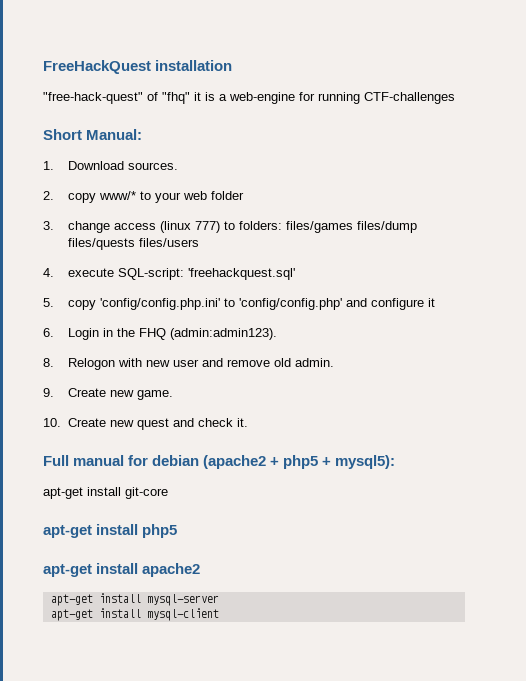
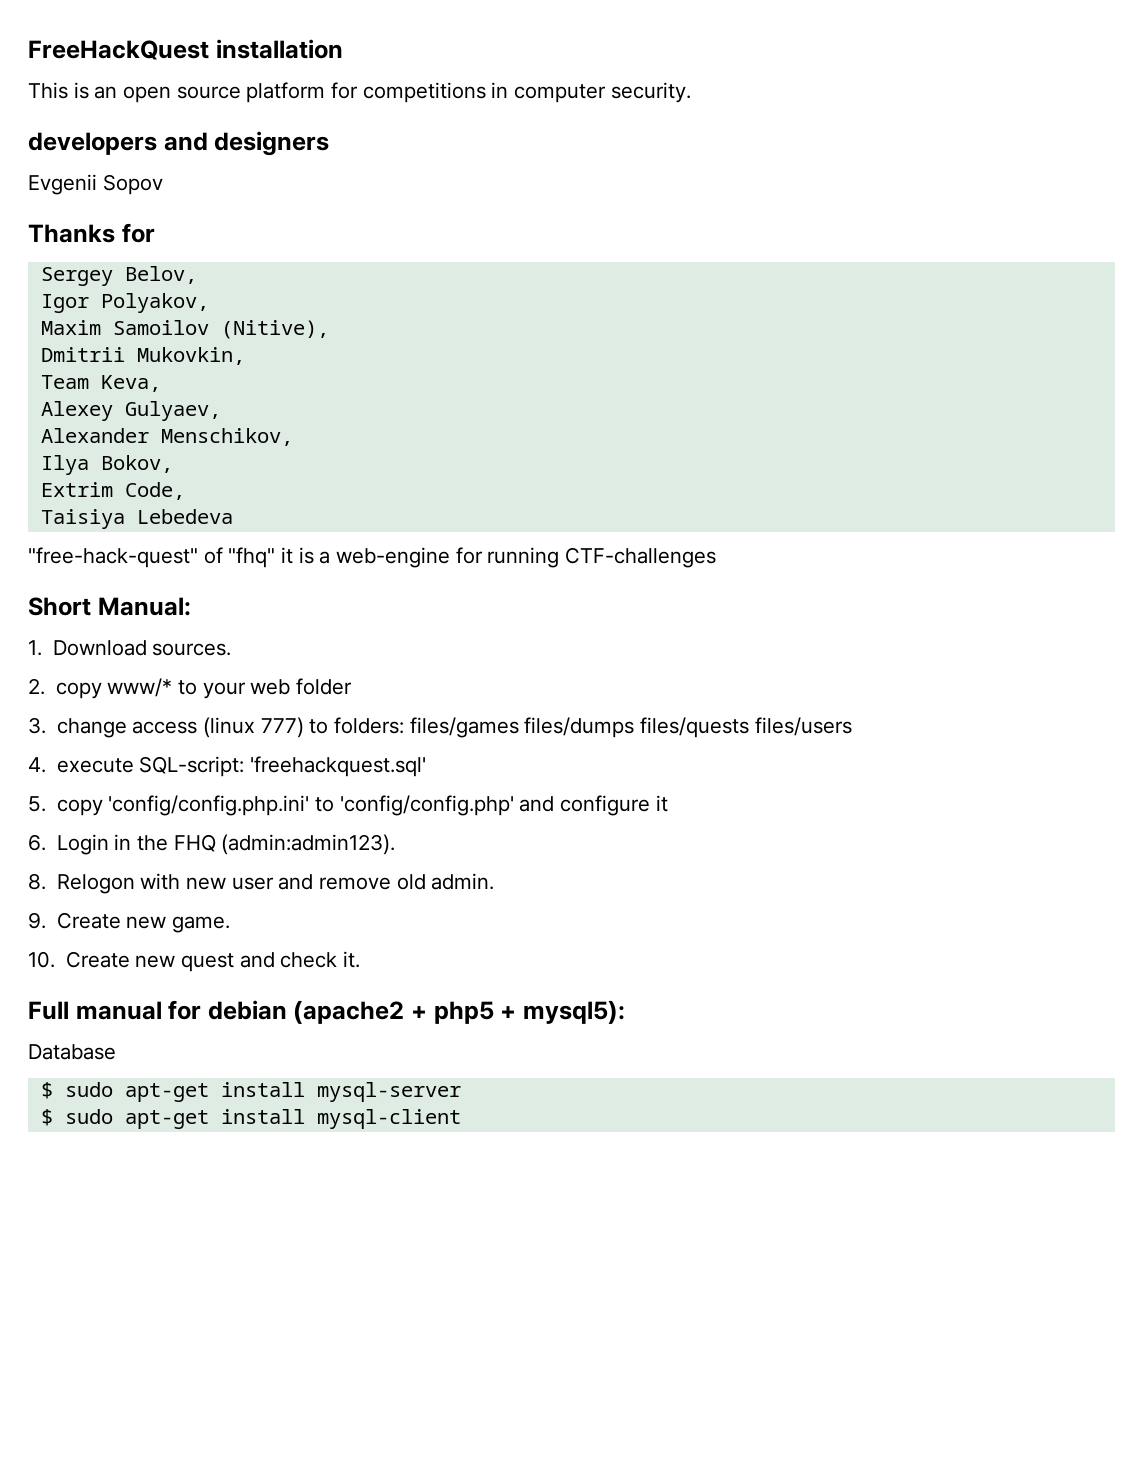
+ This is an open source platform for competitions in computer security.
+ developers and designers
+ Evgenii Sopov
+ Thanks for
+ Sergey Belov,
+ Igor Polyakov,
+ Maxim Samoilov (Nitive),
+ Dmitrii Mukovkin,
+ Team Keva,
+ Alexey Gulyaev,
+ Alexander Menschikov,
+ Ilya Bokov,
+ Extrim Code,
+ Taisiya Lebedeva
- 3. change access (linux 777) to folders: files/games files/dump files/quests files/users
+ 3. change access (linux 777) to folders: files/games files/dumps files/quests files/users
- apt-get install git-core
- apt-get install php5
- apt-get install apache2
- apt-get install mysql-server
+ Database
+ $ sudo apt-get install mysql-server
- apt-get install mysql-client
+ $ sudo apt-get install mysql-client

